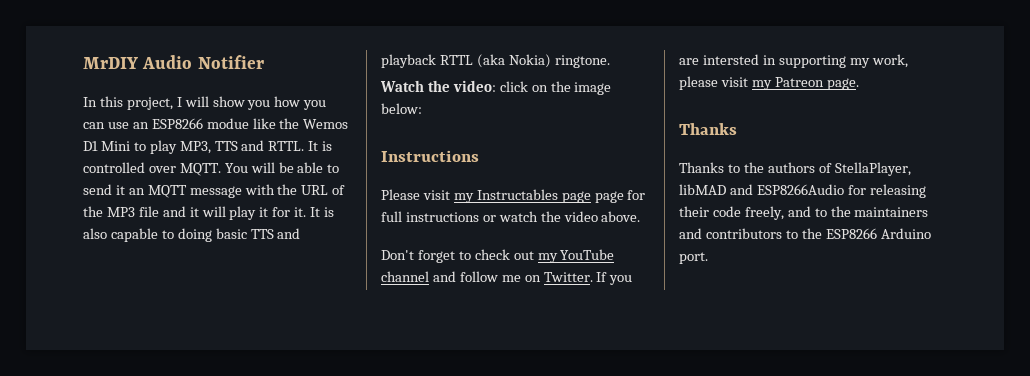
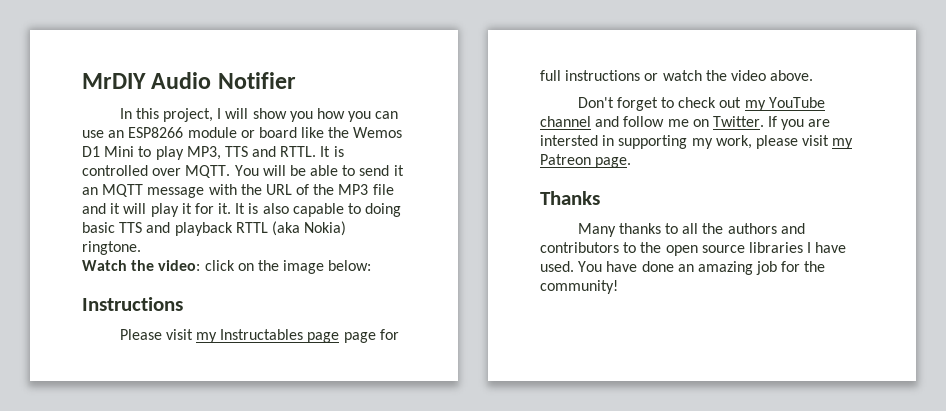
- In this project, I will show you how you can use an ESP8266 modue like the Wemos D1 Mini to play MP3, TTS and RTTL.
+ In this project, I will show you how you can use an ESP8266 module or board like the Wemos D1 Mini to play MP3, TTS and RTTL.
- Thanks to the authors of StellaPlayer, libMAD and ESP8266Audio for releasing their code freely, and to the maintainers and contributors to the ESP8266 Arduino port.
+ Many thanks to all the authors and contributors to the open source libraries I have used. You have done an amazing job for the community!

